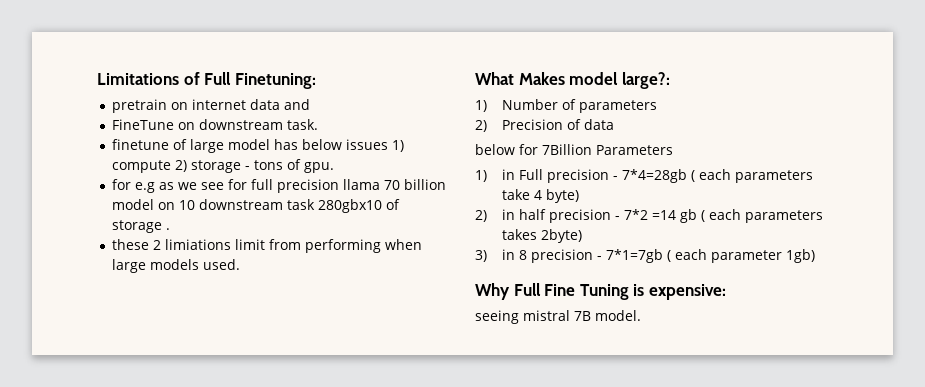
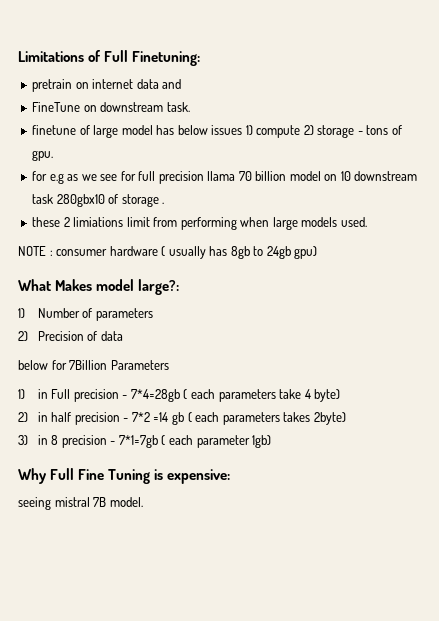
+ NOTE : consumer hardware ( usually has 8gb to 24gb gpu)

